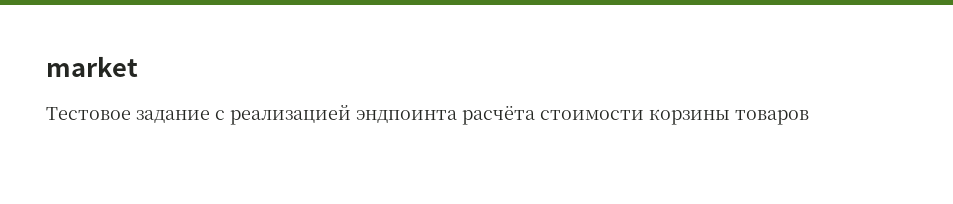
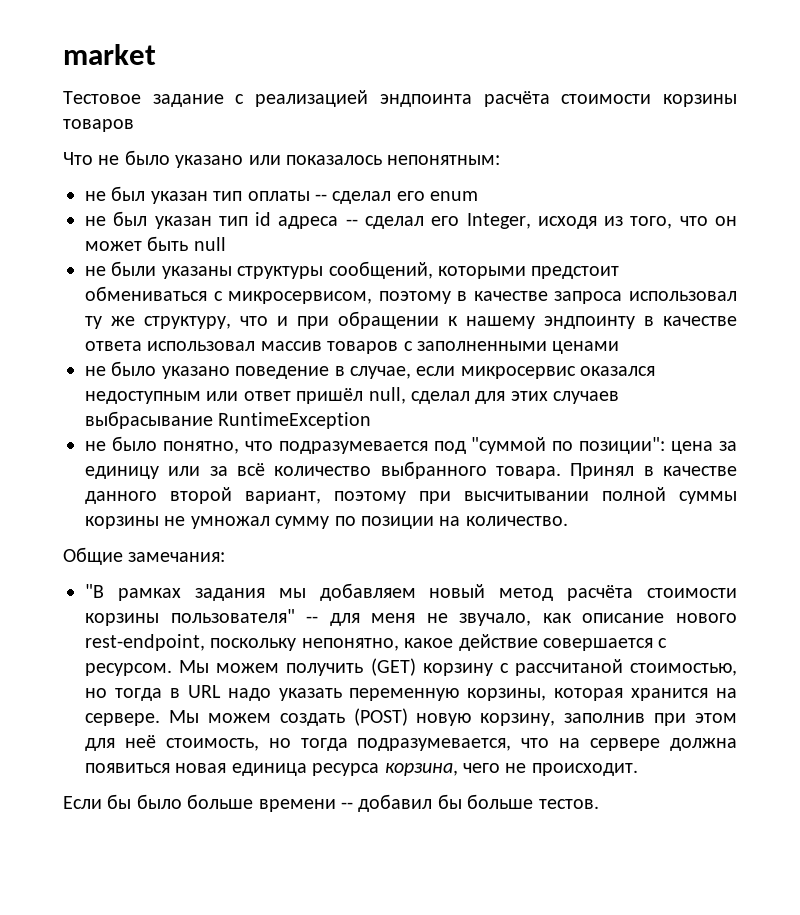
+ Что не было указано или показалось непонятным:
+ не был указан тип оплаты -- сделал его enum
+ не был указан тип id адреса -- сделал его Integer, исходя из того, что он может быть null
+ не были указаны структуры сообщений, которыми предстоит обмениваться с микросервисом, поэтому в качестве запроса использовал ту же структуру, что и при обращении к нашему эндпоинту в качестве ответа использовал массив товаров с заполненными ценами
+ не было указано поведение в случае, если микросервис оказался недоступным или ответ пришёл null, сделал для этих случаев выбрасывание RuntimeException
+ не было понятно, что подразумевается под "суммой по позиции": цена за единицу или за всё количество выбранного товара. Принял в качестве данного второй вариант, поэтому при высчитывании полной суммы корзины не умножал сумму по позиции на количество.
+ Общие замечания:
+ "В рамках задания мы добавляем новый метод расчёта стоимости корзины пользователя" -- для меня не звучало, как описание нового rest-endpoint, поскольку непонятно, какое действие совершается с ресурсом. Мы можем получить (GET) корзину с рассчитаной стоимостью, но тогда в URL надо указать переменную корзины, которая хранится на сервере. Мы можем создать (POST) новую корзину, заполнив при этом для неё стоимость, но тогда подразумевается, что на сервере должна появиться новая единица ресурса корзина, чего не происходит.
+ Если бы было больше времени -- добавил бы больше тестов.

